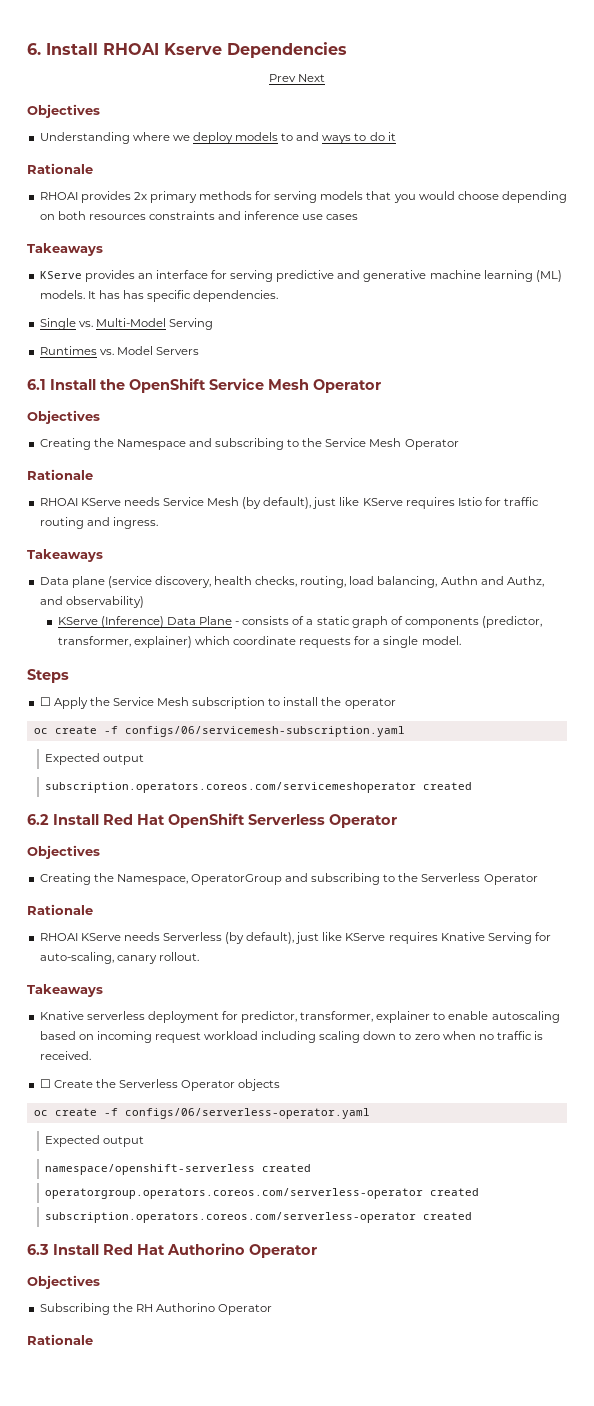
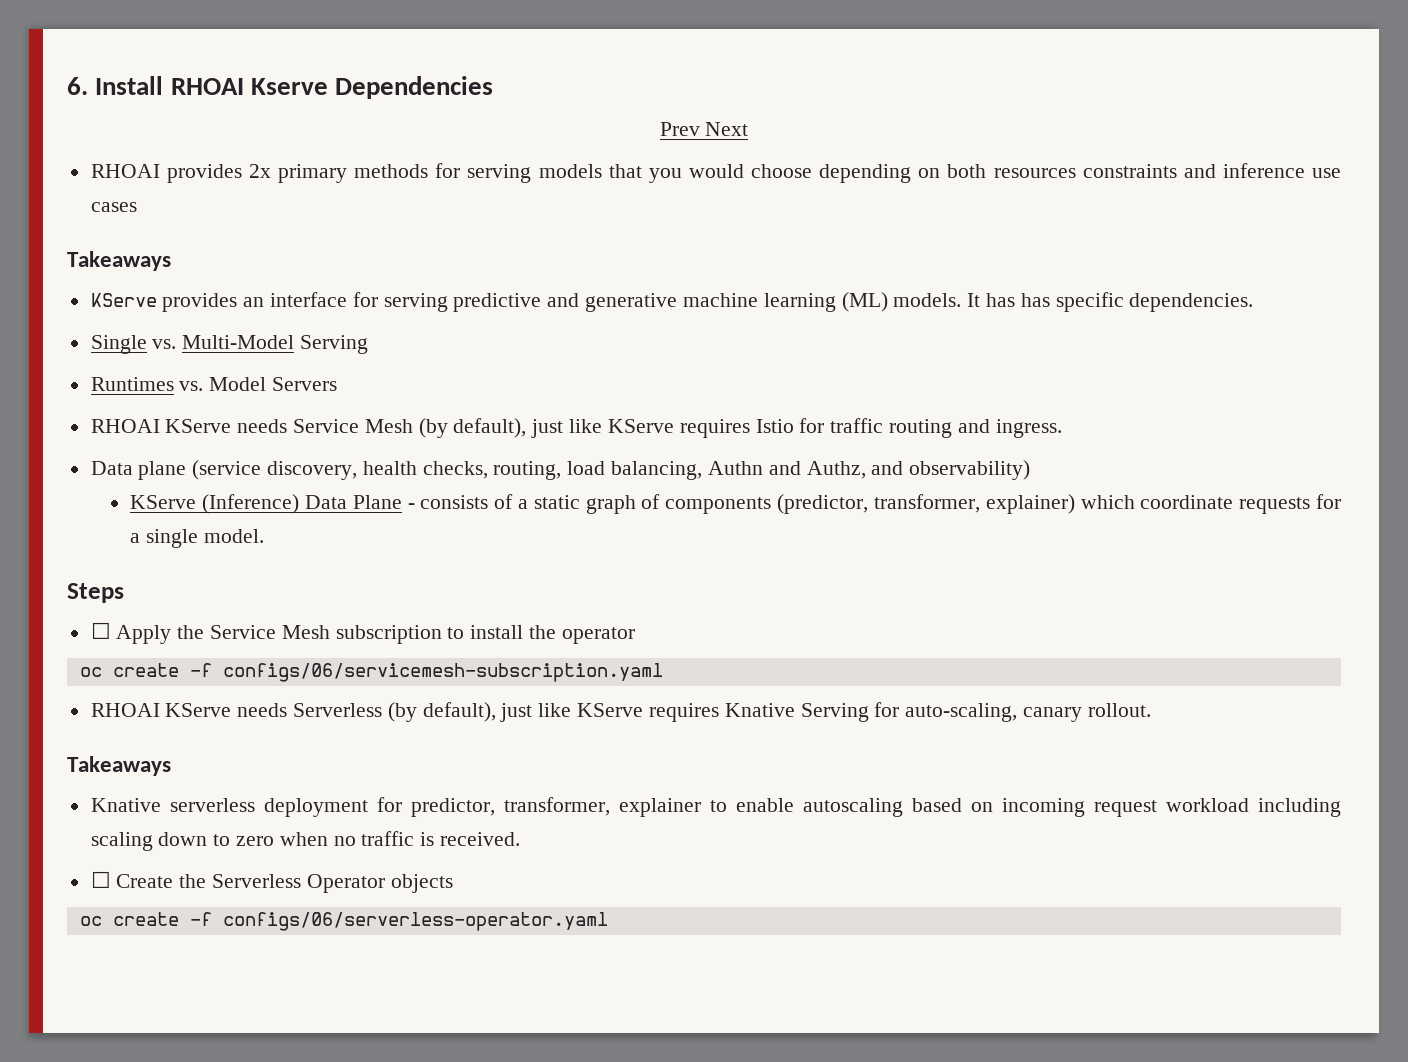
  Prev Next
- Objectives
- Understanding where we deploy models to and ways to do it
- Rationale
- 6.1 Install the OpenShift Service Mesh Operator
- Objectives
- Creating the Namespace and subscribing to the Service Mesh Operator
- Rationale
  RHOAI KServe needs Service Mesh (by default), just like KServe requires Istio for traffic routing and ingress.
- Takeaways
  oc create -f configs/06/servicemesh-subscription.yaml
- Expected output
- subscription.operators.coreos.com/servicemeshoperator created
- 6.2 Install Red Hat OpenShift Serverless Operator
- Objectives
- Creating the Namespace, OperatorGroup and subscribing to the Serverless Operator
- Rationale
  oc create -f configs/06/serverless-operator.yaml
- Expected output
- namespace/openshift-serverless created
- operatorgroup.operators.coreos.com/serverless-operator created
- subscription.operators.coreos.com/serverless-operator created
- 6.3 Install Red Hat Authorino Operator
- Objectives
- Subscribing the RH Authorino Operator
- Rationale

